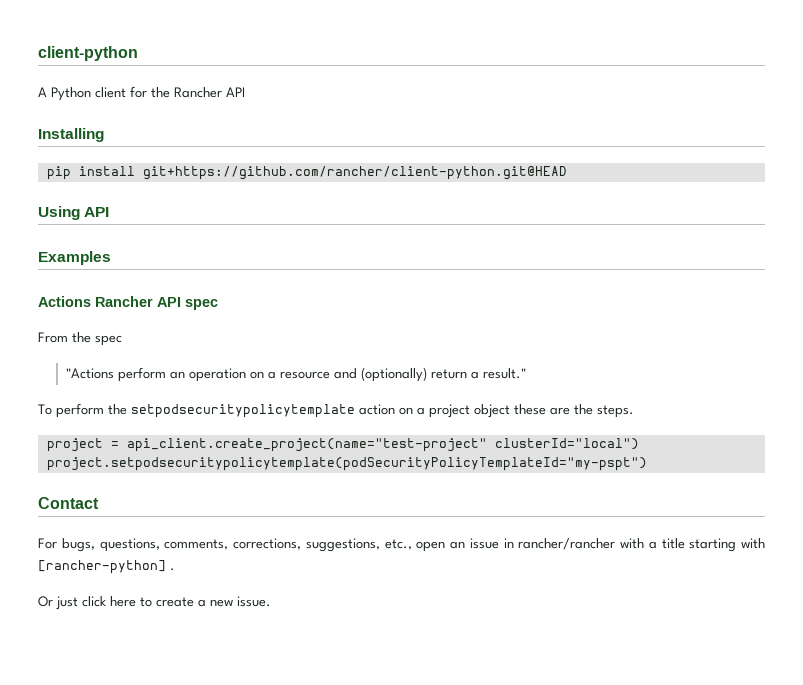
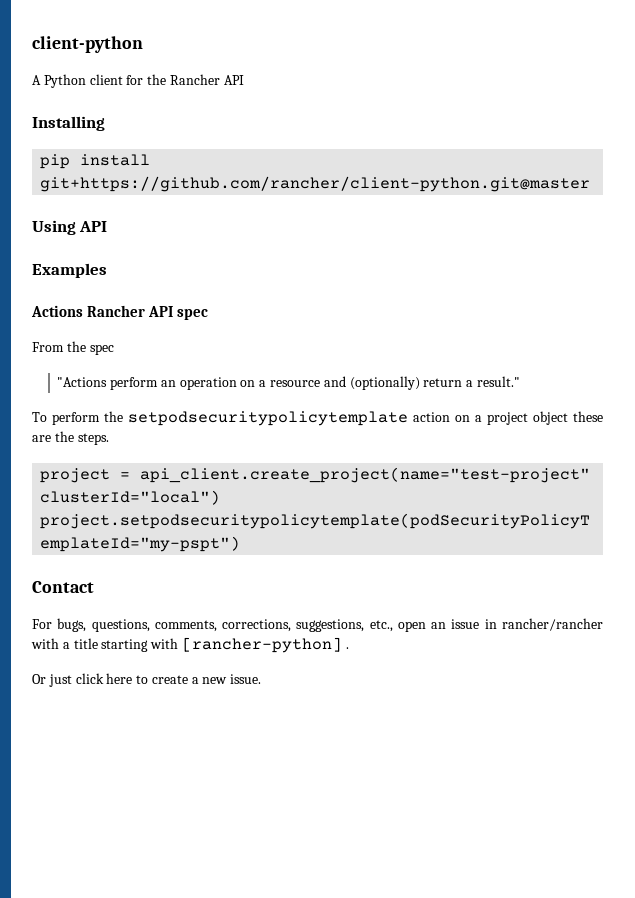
- pip install git+https://github.com/rancher/client-python.git@HEAD
+ pip install git+https://github.com/rancher/client-python.git@master

